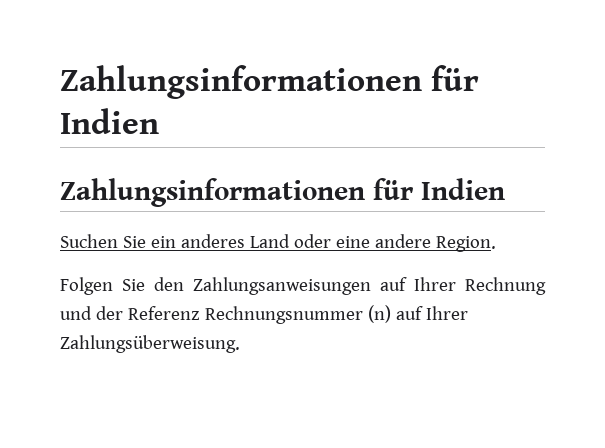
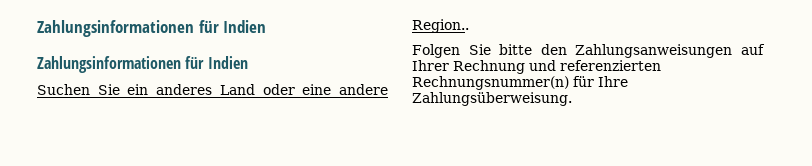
- Suchen Sie ein anderes Land oder eine andere Region.
+ Suchen Sie ein anderes Land oder eine andere Region..
- Folgen Sie den Zahlungsanweisungen auf Ihrer Rechnung und der Referenz Rechnungsnummer (n) auf Ihrer Zahlungsüberweisung.
+ Folgen Sie bitte den Zahlungsanweisungen auf Ihrer Rechnung und referenzierten Rechnungsnummer(n) für Ihre Zahlungsüberweisung.

